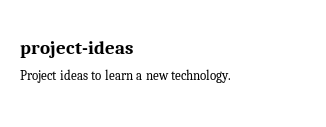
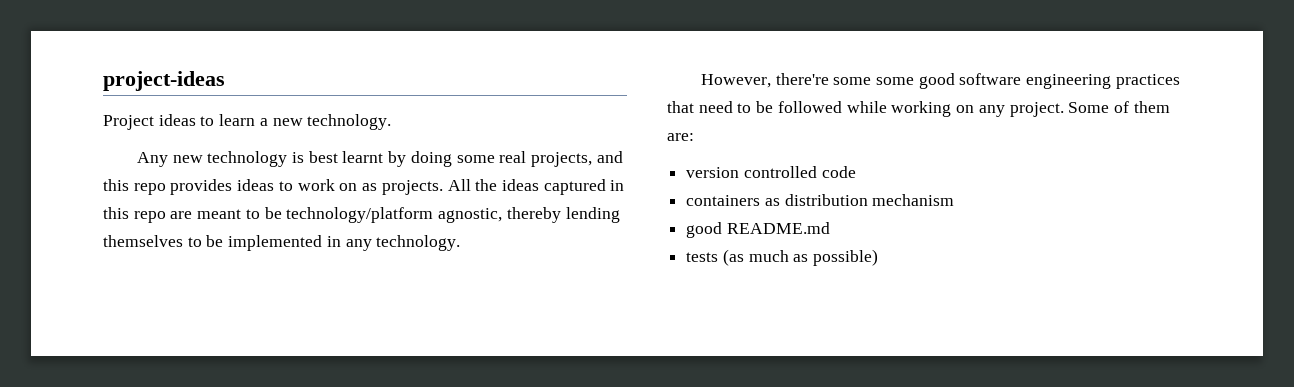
+ Any new technology is best learnt by doing some real projects, and this repo provides ideas to work on as projects. All the ideas captured in this repo are meant to be technology/platform agnostic, thereby lending themselves to be implemented in any technology.
+ However, there're some some good software engineering practices that need to be followed while working on any project. Some of them are:
+ version controlled code
+ containers as distribution mechanism
+ good README.md
+ tests (as much as possible)

